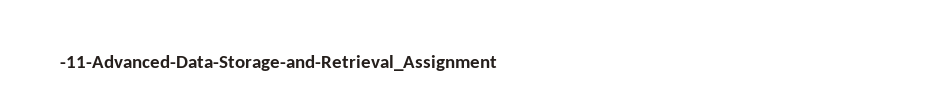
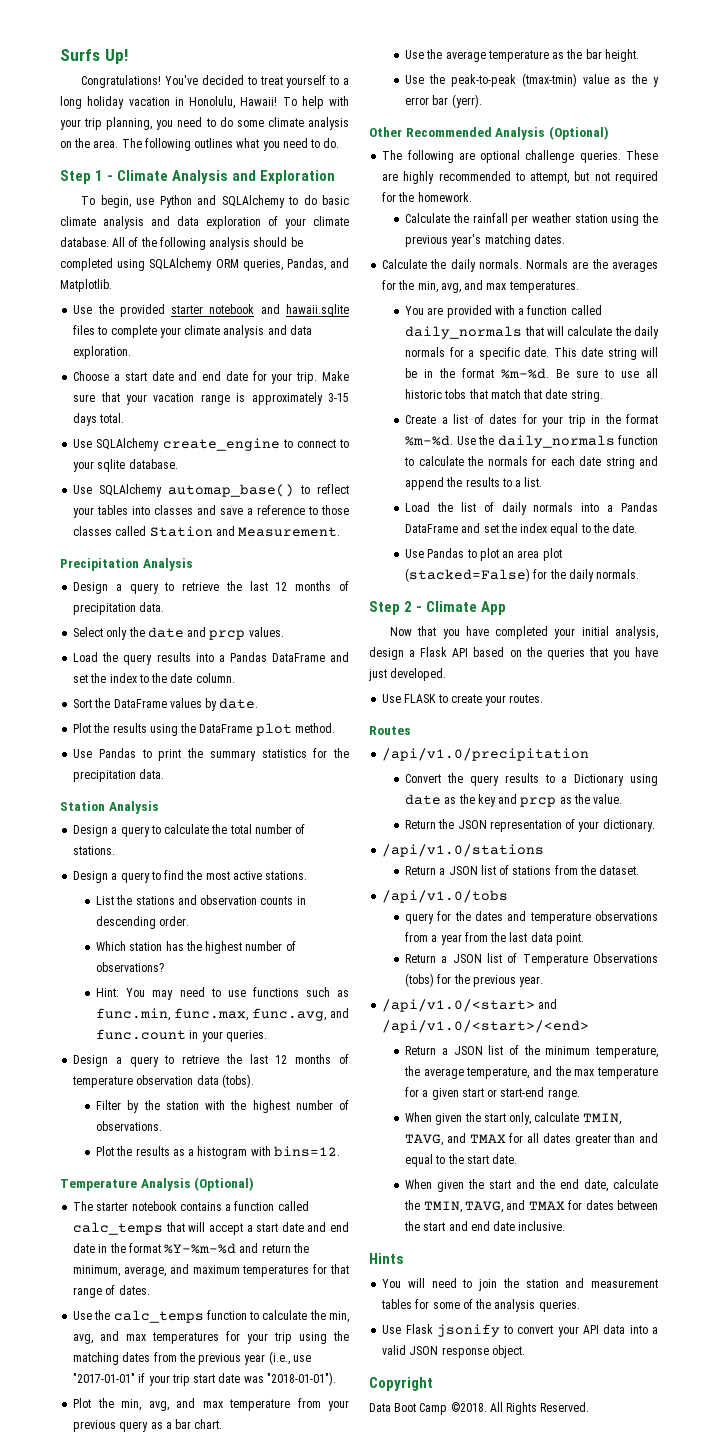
- -11-Advanced-Data-Storage-and-Retrieval_Assignment
+ Surfs Up!
+ Congratulations! You've decided to treat yourself to a long holiday vacation in Honolulu, Hawaii! To help with your trip planning, you need to do some climate analysis on the area. The following outlines what you need to do.
+ Step 1 - Climate Analysis and Exploration
+ To begin, use Python and SQLAlchemy to do basic climate analysis and data exploration of your climate database. All of the following analysis should be completed using SQLAlchemy ORM queries, Pandas, and Matplotlib.
+ Use the provided starter notebook and hawaii.sqlite files to complete your climate analysis and data exploration.
+ Choose a start date and end date for your trip. Make sure that your vacation range is approximately 3-15 days total.
+ Use SQLAlchemy create_engine to connect to your sqlite database.
+ Use SQLAlchemy automap_base() to reflect your tables into classes and save a reference to those classes called Station and Measurement.
+ Precipitation Analysis
+ Design a query to retrieve the last 12 months of precipitation data.
+ Select only the date and prcp values.
+ Load the query results into a Pandas DataFrame and set the index to the date column.
+ Sort the DataFrame values by date.
+ Plot the results using the DataFrame plot method.
+ Use Pandas to print the summary statistics for the precipitation data.
+ Station Analysis
+ Design a query to calculate the total number of stations.
+ Design a query to find the most active stations.
+ List the stations and observation counts in descending order.
+ Which station has the highest number of observations?
+ Hint: You may need to use functions such as func.min, func.max, func.avg, and func.count in your queries.
+ Design a query to retrieve the last 12 months of temperature observation data (tobs).
+ Filter by the station with the highest number of observations.
+ Plot the results as a histogram with bins=12.
+ Temperature Analysis (Optional)
+ The starter notebook contains a function called calc_temps that will accept a start date and end date in the format %Y-%m-%d and return the minimum, average, and maximum temperatures for that range of dates.
+ Use the calc_temps function to calculate the min, avg, and max temperatures for your trip using the matching dates from the previous year (i.e., use "2017-01-01" if your trip start date was "2018-01-01").
+ Plot the min, avg, and max temperature from your previous query as a bar chart.
+ Use the average temperature as the bar height.
+ Use the peak-to-peak (tmax-tmin) value as the y error bar (yerr).
+ Other Recommended Analysis (Optional)
+ The following are optional challenge queries. These are highly recommended to attempt, but not required for the homework.
+ Calculate the rainfall per weather station using the previous year's matching dates.
+ Calculate the daily normals. Normals are the averages for the min, avg, and max temperatures.
+ You are provided with a function called daily_normals that will calculate the daily normals for a specific date. This date string will be in the format %m-%d. Be sure to use all historic tobs that match that date string.
+ Create a list of dates for your trip in the format %m-%d. Use the daily_normals function to calculate the normals for each date string and append the results to a list.
+ Load the list of daily normals into a Pandas DataFrame and set the index equal to the date.
+ Use Pandas to plot an area plot (stacked=False) for the daily normals.
+ Step 2 - Climate App
+ Now that you have completed your initial analysis, design a Flask API based on the queries that you have just developed.
+ Use FLASK to create your routes.
+ Routes
+ /api/v1.0/precipitation
+ Convert the query results to a Dictionary using date as the key and prcp as the value.
+ Return the JSON representation of your dictionary.
+ /api/v1.0/stations
+ Return a JSON list of stations from the dataset.
+ /api/v1.0/tobs
+ query for the dates and temperature observations from a year from the last data point.
+ Return a JSON list of Temperature Observations (tobs) for the previous year.
+ /api/v1.0/<start> and /api/v1.0/<start>/<end>
+ Return a JSON list of the minimum temperature, the average temperature, and the max temperature for a given start or start-end range.
+ When given the start only, calculate TMIN, TAVG, and TMAX for all dates greater than and equal to the start date.
+ When given the start and the end date, calculate the TMIN, TAVG, and TMAX for dates between the start and end date inclusive.
+ Hints
+ You will need to join the station and measurement tables for some of the analysis queries.
+ Use Flask jsonify to convert your API data into a valid JSON response object.
+ Copyright
+ Data Boot Camp ©2018. All Rights Reserved.

